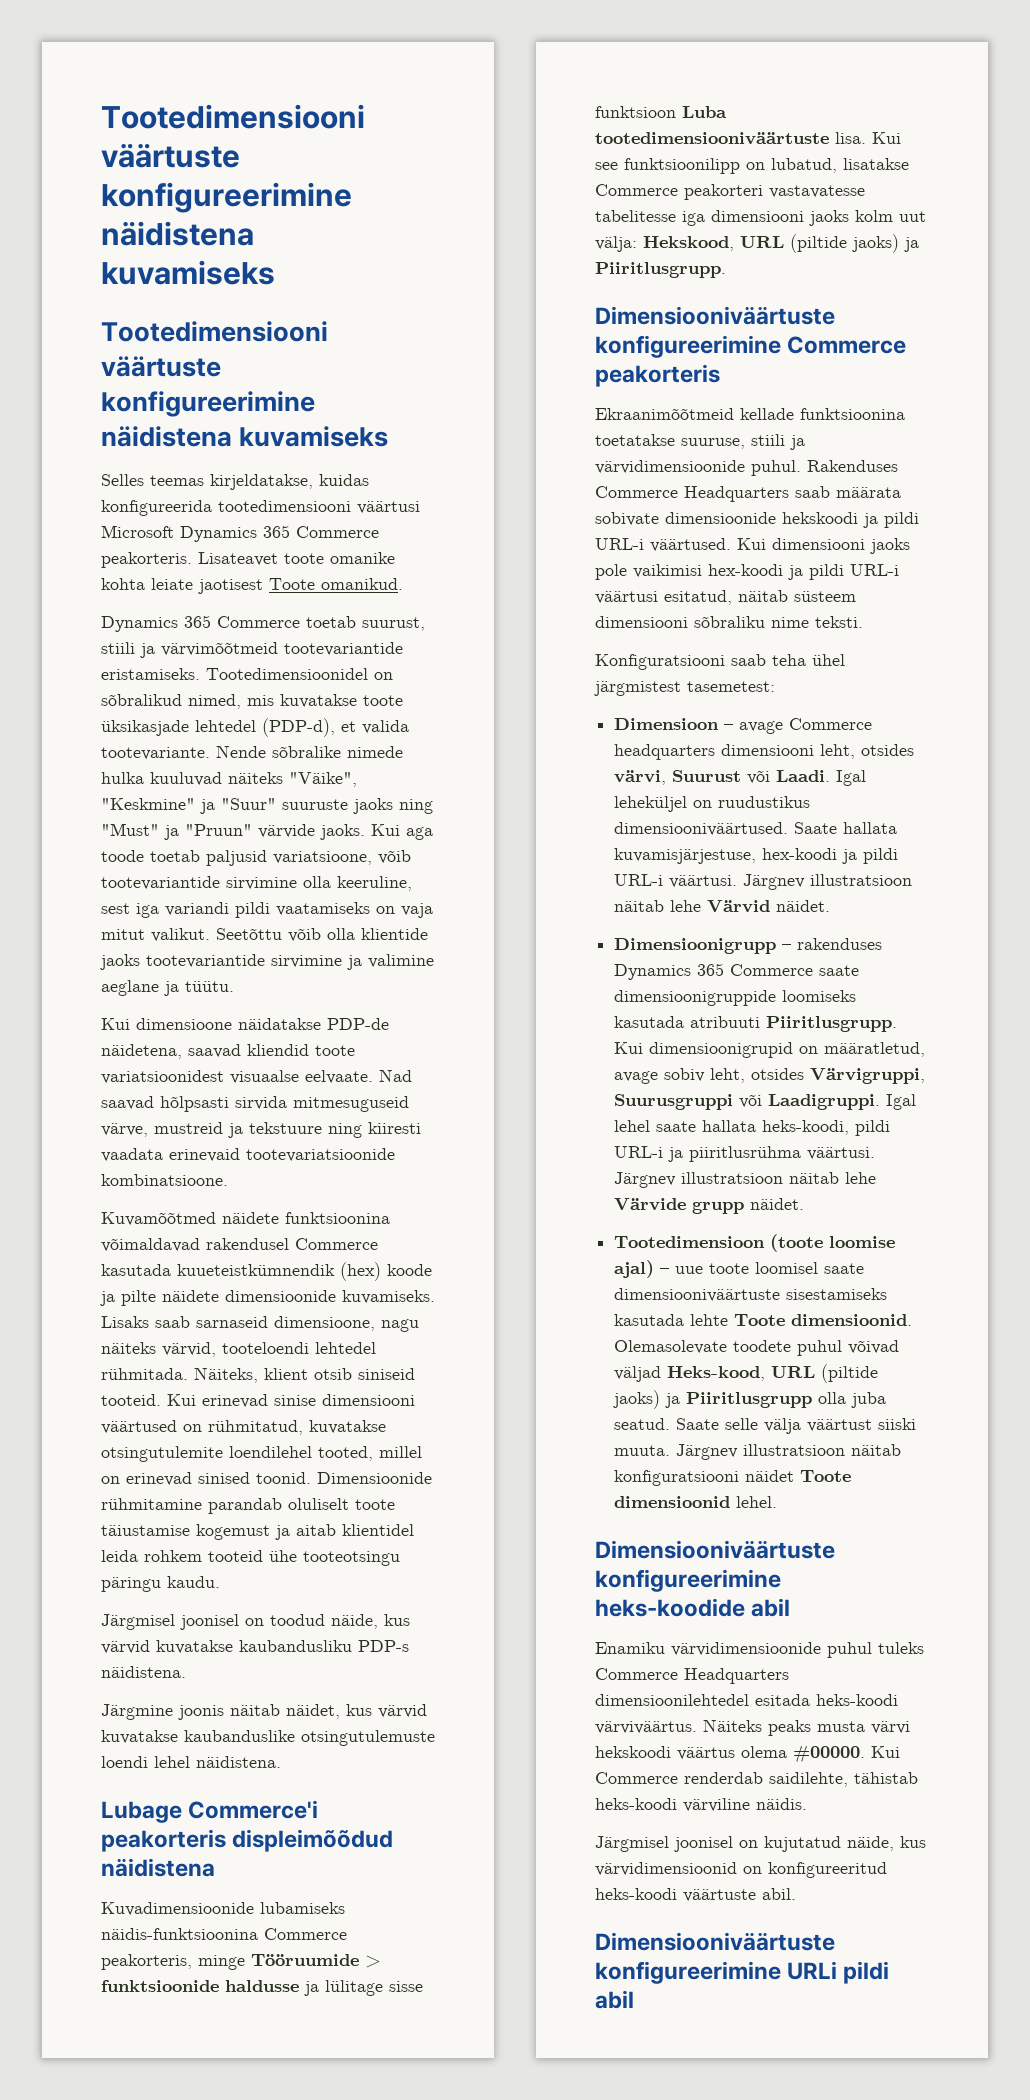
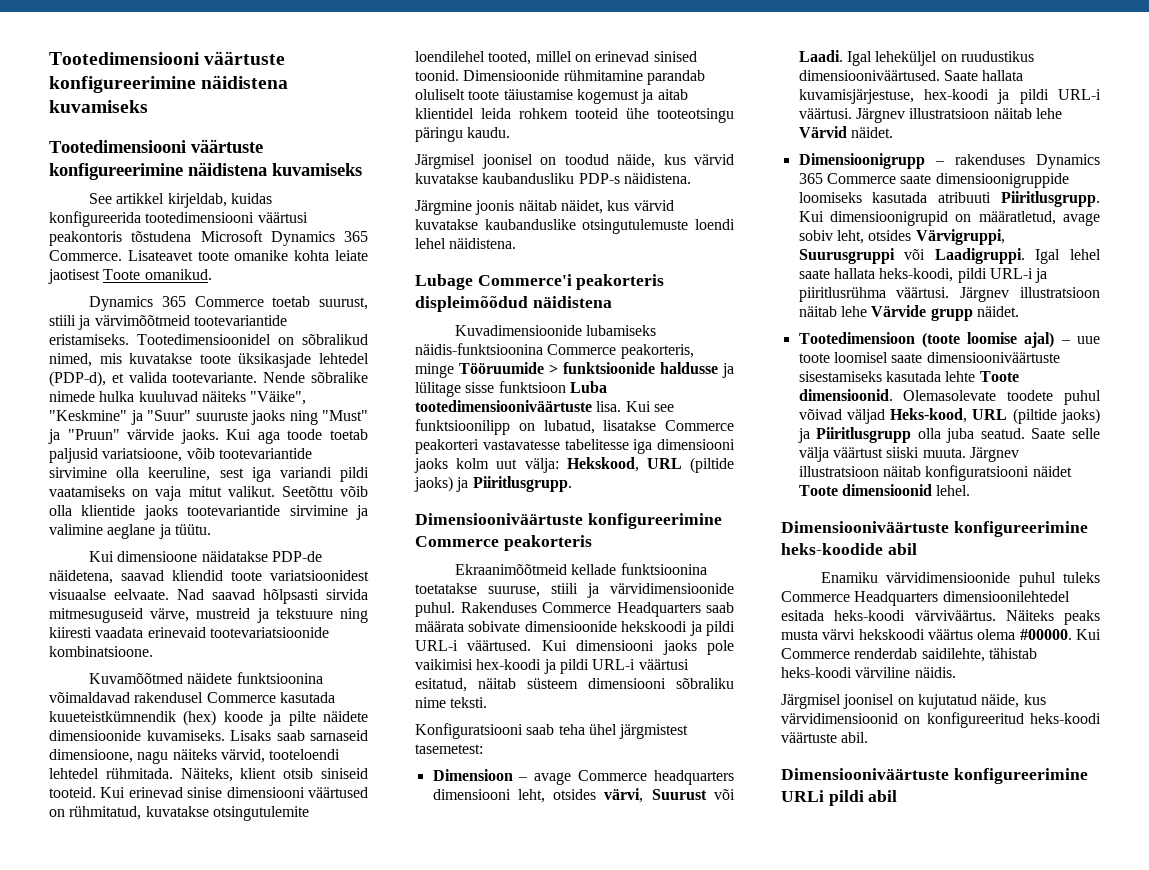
- Selles teemas kirjeldatakse, kuidas konfigureerida tootedimensiooni väärtusi Microsoft Dynamics 365 Commerce peakorteris.
+ See artikkel kirjeldab, kuidas konfigureerida tootedimensiooni väärtusi peakontoris tõstudena Microsoft Dynamics 365 Commerce.

